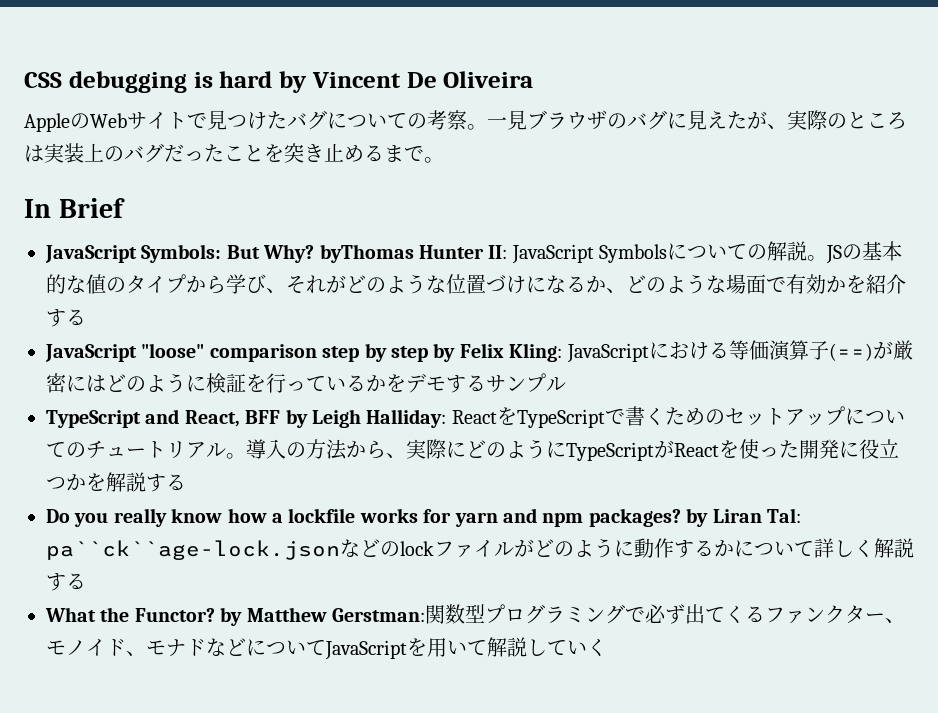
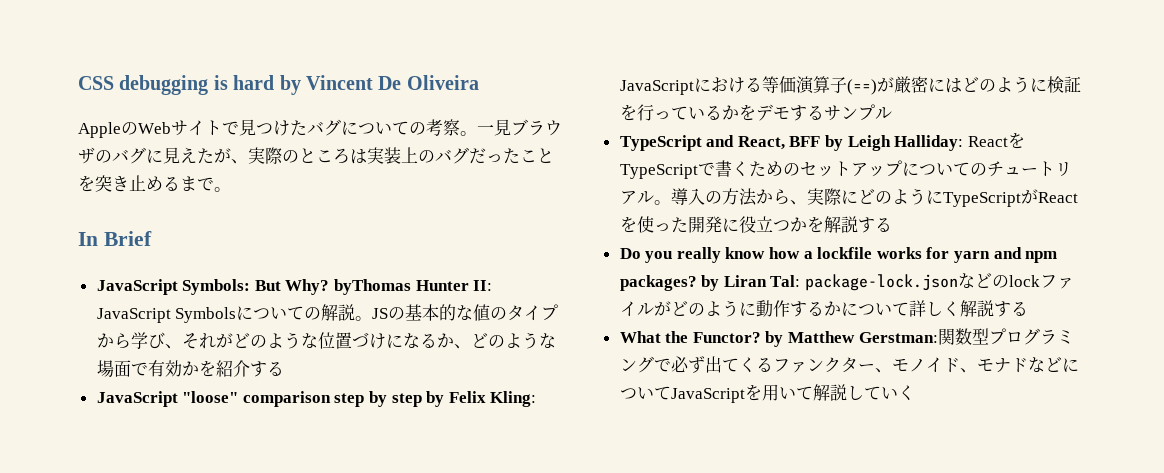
- Do you really know how a lockfile works for yarn and npm packages? by Liran Tal: pa``ck``age-lock.jsonなどのlockファイルがどのように動作するかについて詳しく解説する
+ Do you really know how a lockfile works for yarn and npm packages? by Liran Tal: package-lock.jsonなどのlockファイルがどのように動作するかについて詳しく解説する

